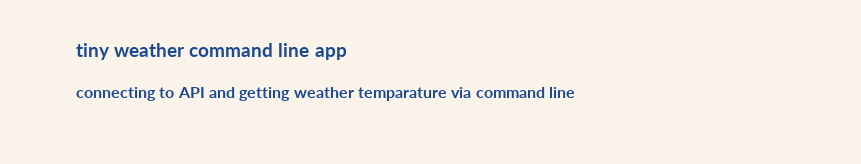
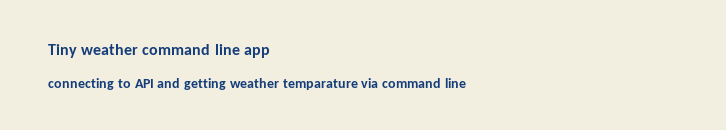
- tiny weather command line app
+ Tiny weather command line app

